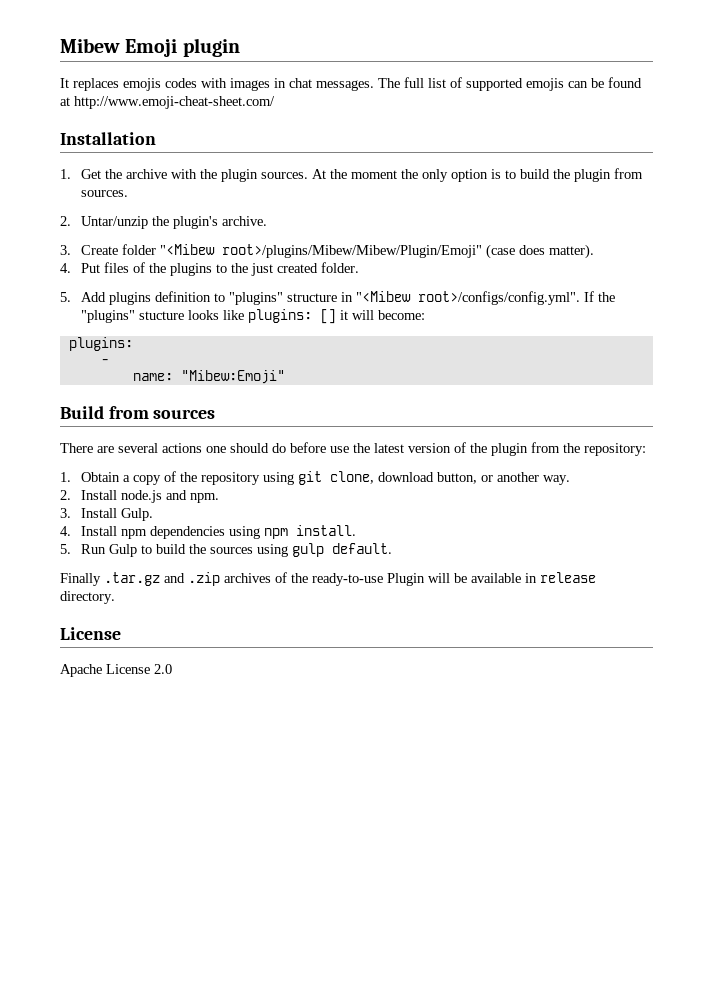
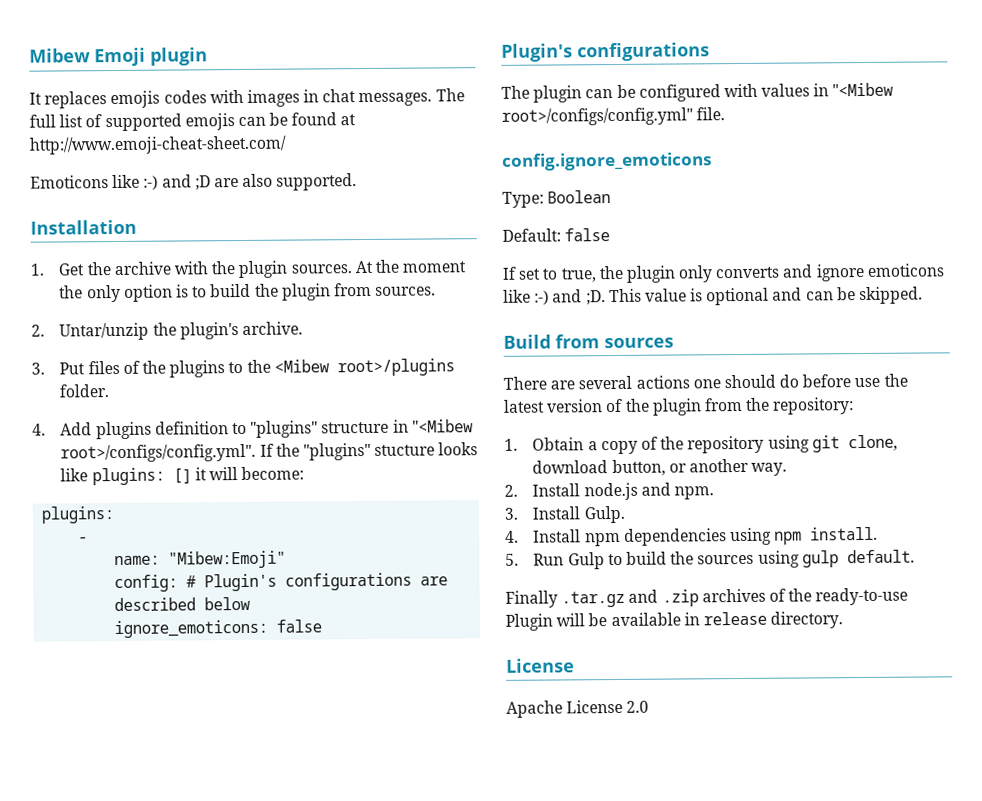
+ Emoticons like :-) and ;D are also supported.
- 3. Create folder "<Mibew root>/plugins/Mibew/Mibew/Plugin/Emoji" (case does matter).
- 4. Put files of the plugins to the just created folder.
+ 3. Put files of the plugins to the <Mibew root>/plugins folder.
- 5. Add plugins definition to "plugins" structure in "<Mibew root>/configs/config.yml". If the "plugins" stucture looks like plugins: [] it will become:
+ 4. Add plugins definition to "plugins" structure in "<Mibew root>/configs/config.yml". If the "plugins" stucture looks like plugins: [] it will become:
+ config: # Plugin's configurations are described below
+ ignore_emoticons: false
+ Plugin's configurations
+ The plugin can be configured with values in "<Mibew root>/configs/config.yml" file.
+ config.ignore_emoticons
+ Type: Boolean
+ Default: false
+ If set to true, the plugin only converts and ignore emoticons like :-) and ;D. This value is optional and can be skipped.

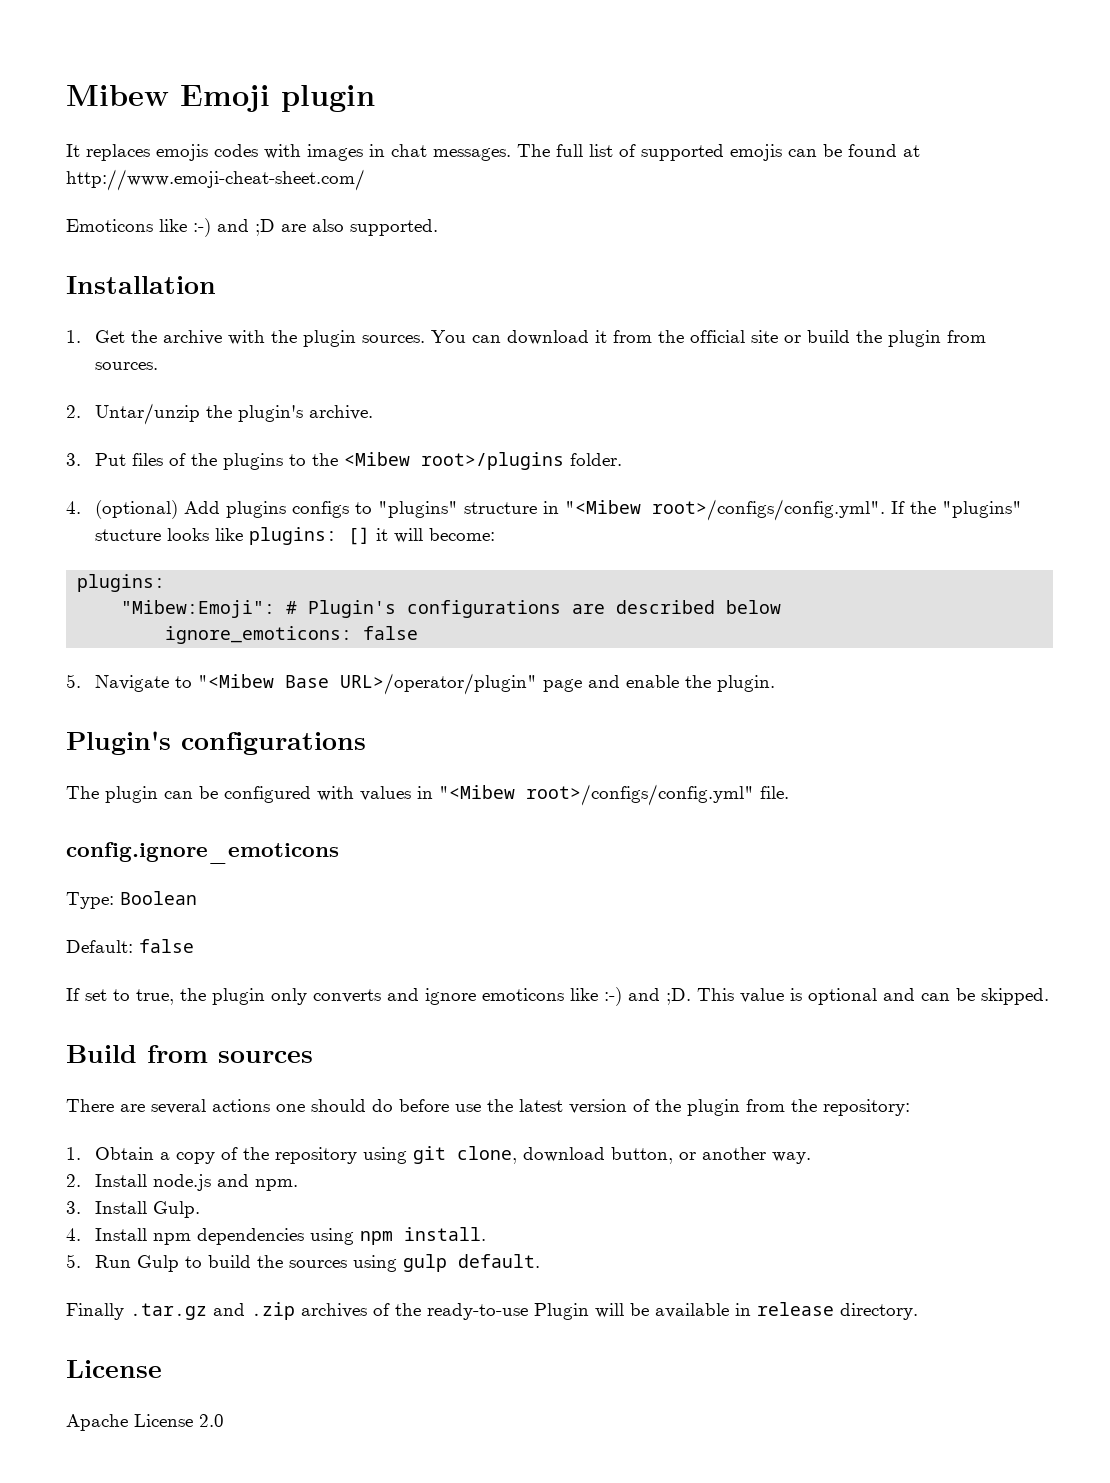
- At the moment the only option is to build the plugin from sources.
+ You can download it from the official site or build the plugin from sources.
- 4. Add plugins definition to "plugins" structure in "<Mibew root>/configs/config.yml". If the "plugins" stucture looks like plugins: [] it will become:
+ 4. (optional) Add plugins configs to "plugins" structure in "<Mibew root>/configs/config.yml". If the "plugins" stucture looks like plugins: [] it will become:
- -
- name: "Mibew:Emoji"
- config: # Plugin's configurations are described below
+ "Mibew:Emoji": # Plugin's configurations are described below
+ 5. Navigate to "<Mibew Base URL>/operator/plugin" page and enable the plugin.

